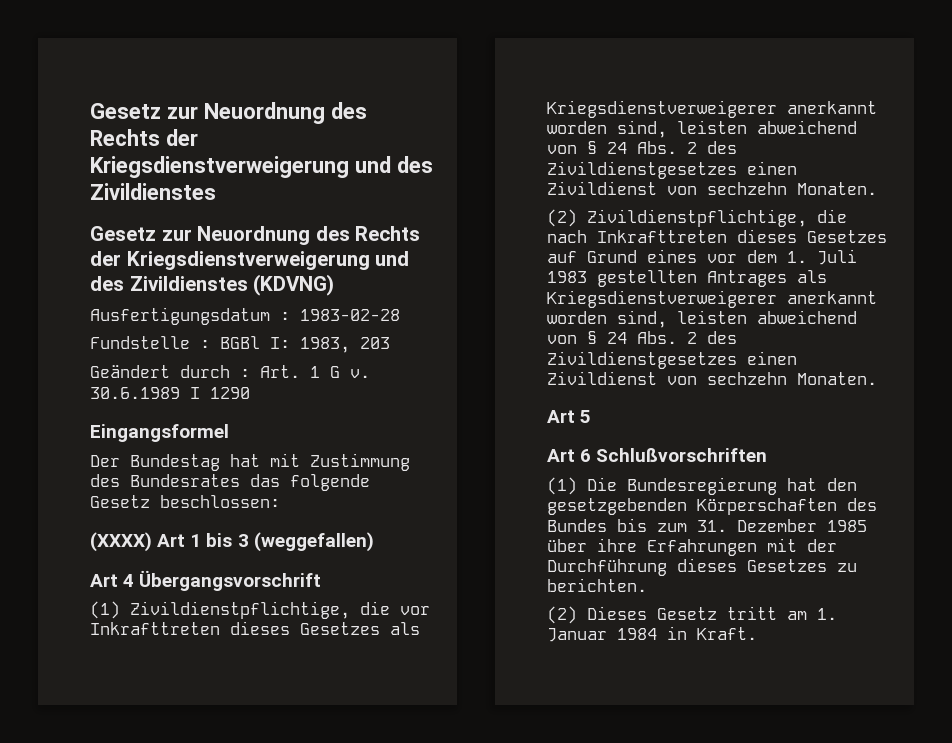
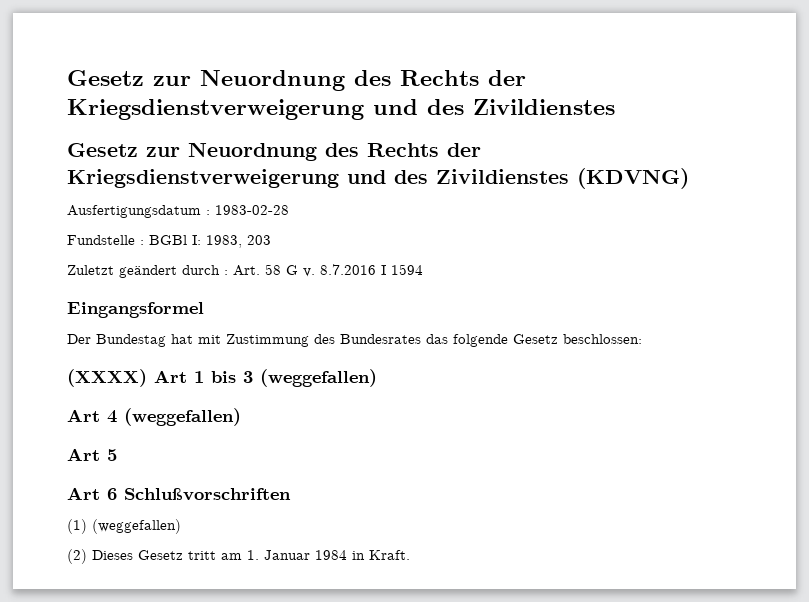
- Geändert durch : Art. 1 G v.
+ Zuletzt geändert durch : Art. 58 G v.
- 30.6.1989 I 1290
+ 8.7.2016 I 1594
- Art 4 Übergangsvorschrift
- (1) Zivildienstpflichtige, die vor Inkrafttreten dieses Gesetzes als Kriegsdienstverweigerer anerkannt worden sind, leisten abweichend von § 24 Abs. 2 des Zivildienstgesetzes einen Zivildienst von sechzehn Monaten.
- (2) Zivildienstpflichtige, die nach Inkrafttreten dieses Gesetzes auf Grund eines vor dem 1. Juli 1983 gestellten Antrages als Kriegsdienstverweigerer anerkannt worden sind, leisten abweichend von § 24 Abs. 2 des Zivildienstgesetzes einen Zivildienst von sechzehn Monaten.
+ Art 4 (weggefallen)
- (1) Die Bundesregierung hat den gesetzgebenden Körperschaften des Bundes bis zum 31. Dezember 1985 über ihre Erfahrungen mit der Durchführung dieses Gesetzes zu berichten.
+ (1) (weggefallen)

